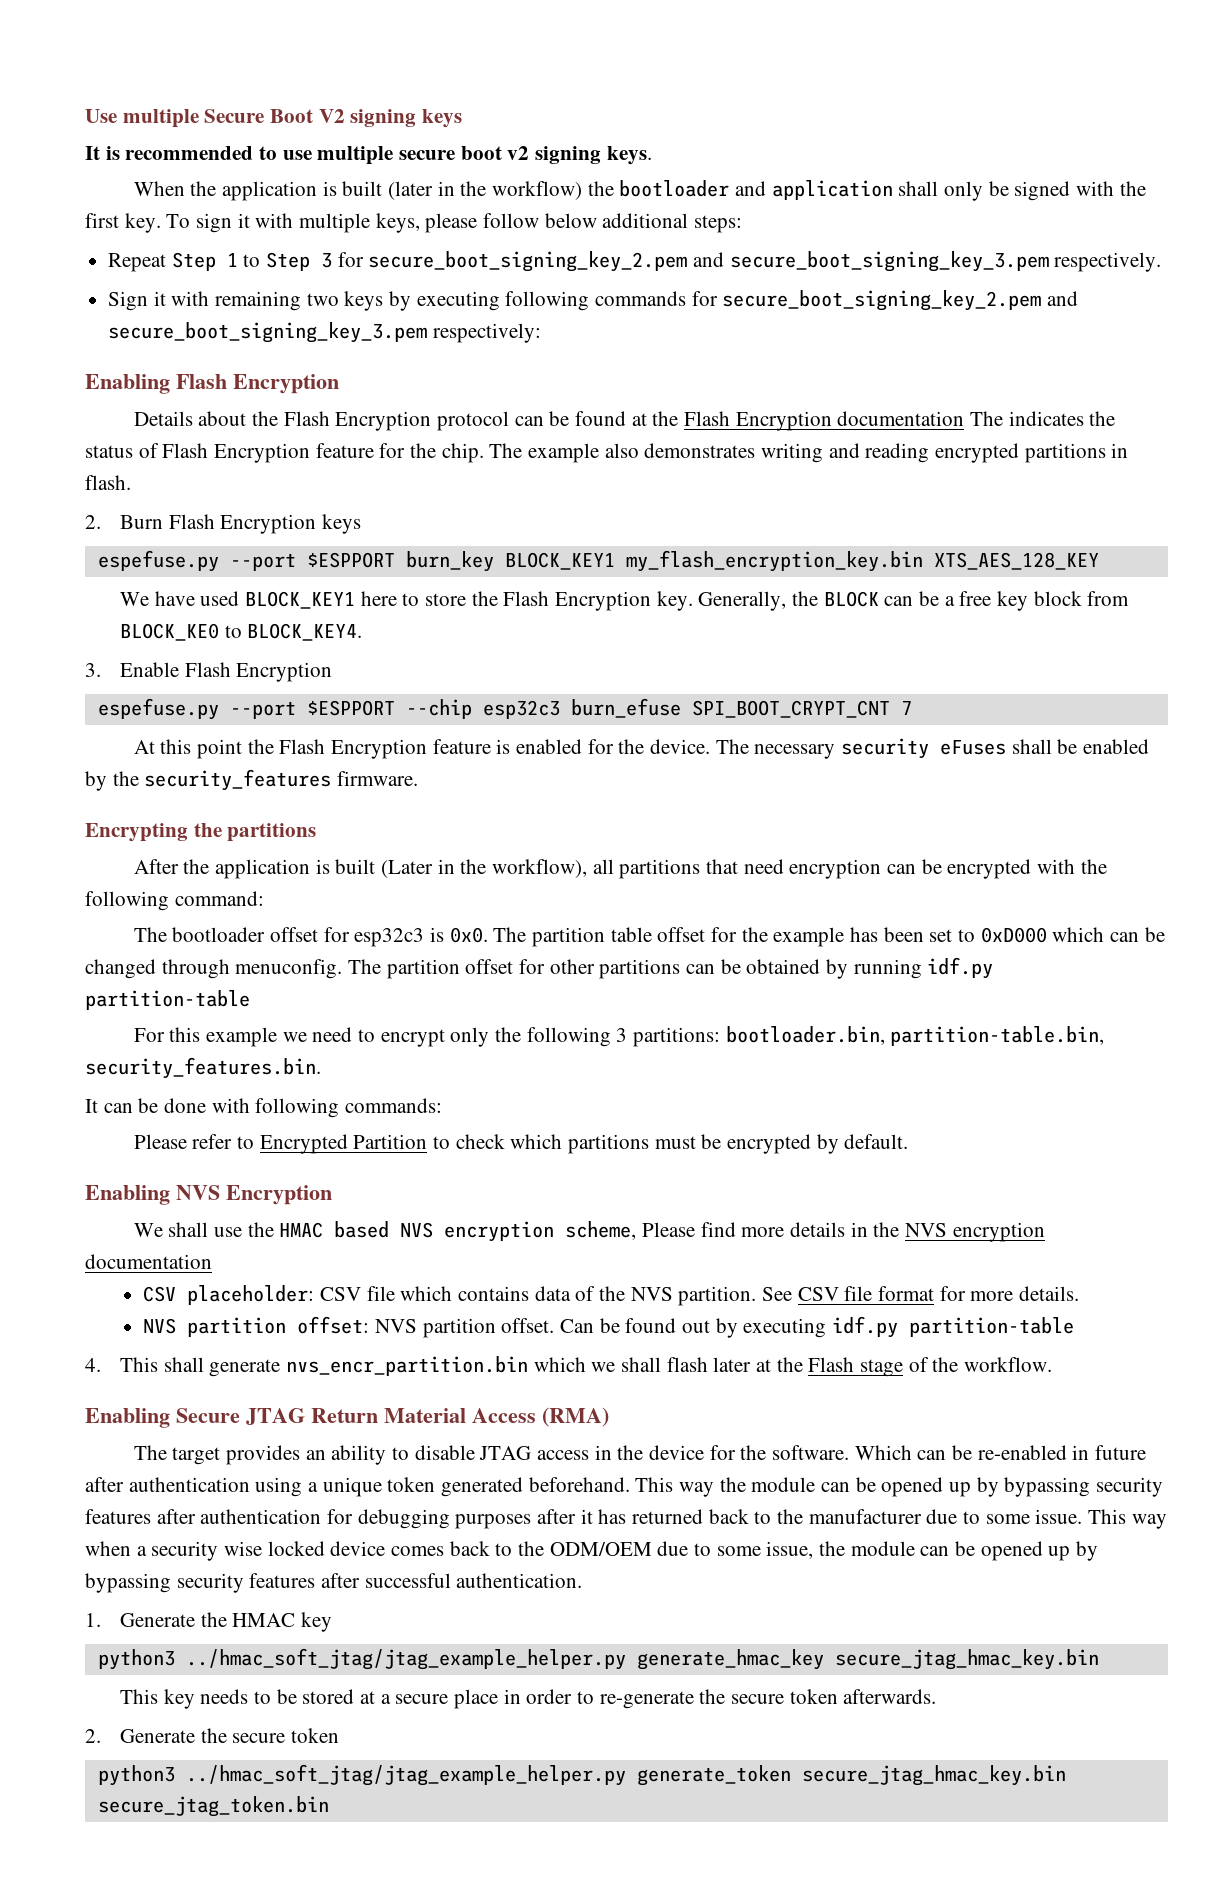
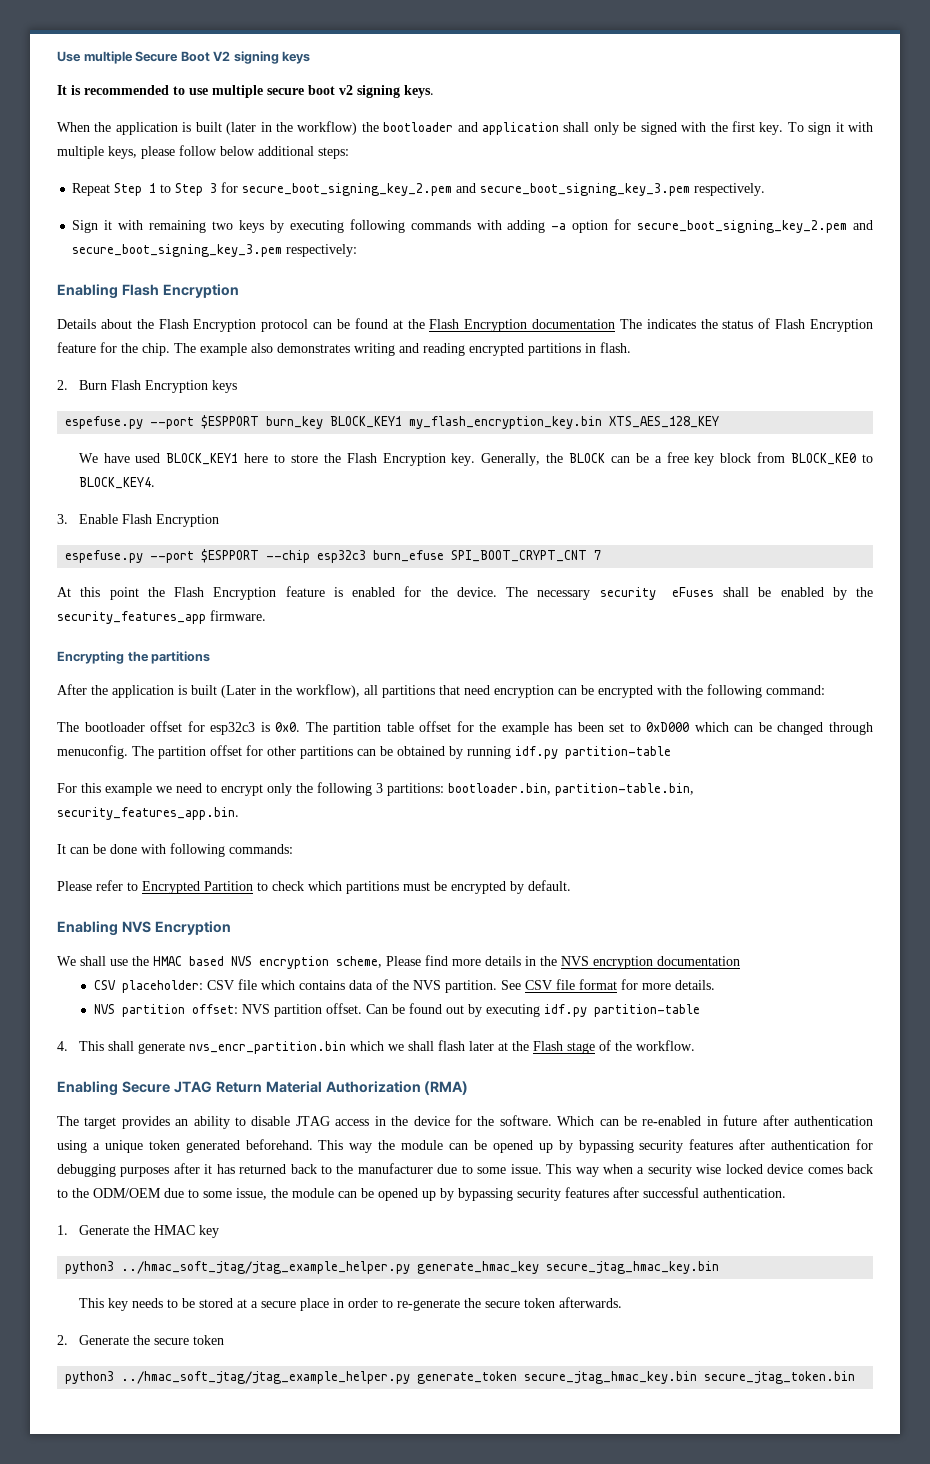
- Sign it with remaining two keys by executing following commands for secure_boot_signing_key_2.pem and secure_boot_signing_key_3.pem respectively:
+ Sign it with remaining two keys by executing following commands with adding -a option for secure_boot_signing_key_2.pem and secure_boot_signing_key_3.pem respectively:
- The necessary security eFuses shall be enabled by the security_features firmware.
+ The necessary security eFuses shall be enabled by the security_features_app firmware.
- For this example we need to encrypt only the following 3 partitions: bootloader.bin, partition-table.bin, security_features.bin.
+ For this example we need to encrypt only the following 3 partitions: bootloader.bin, partition-table.bin, security_features_app.bin.
- Enabling Secure JTAG Return Material Access (RMA)
+ Enabling Secure JTAG Return Material Authorization (RMA)

